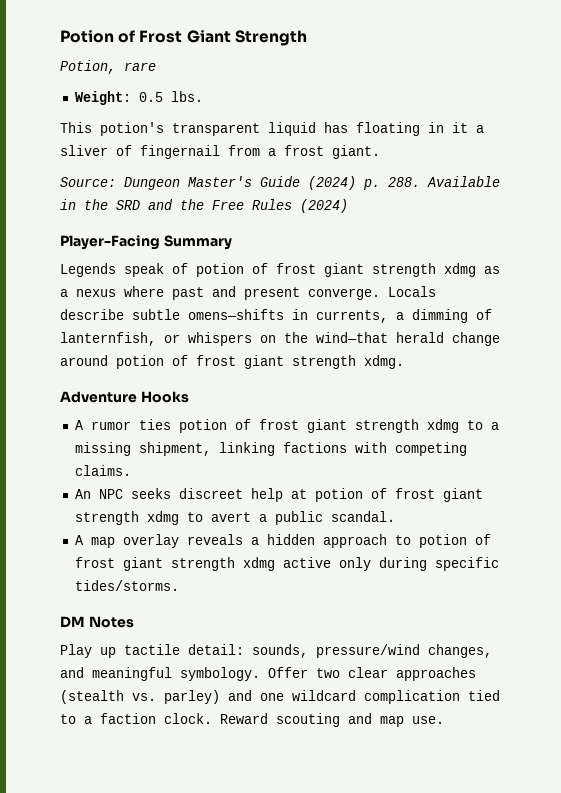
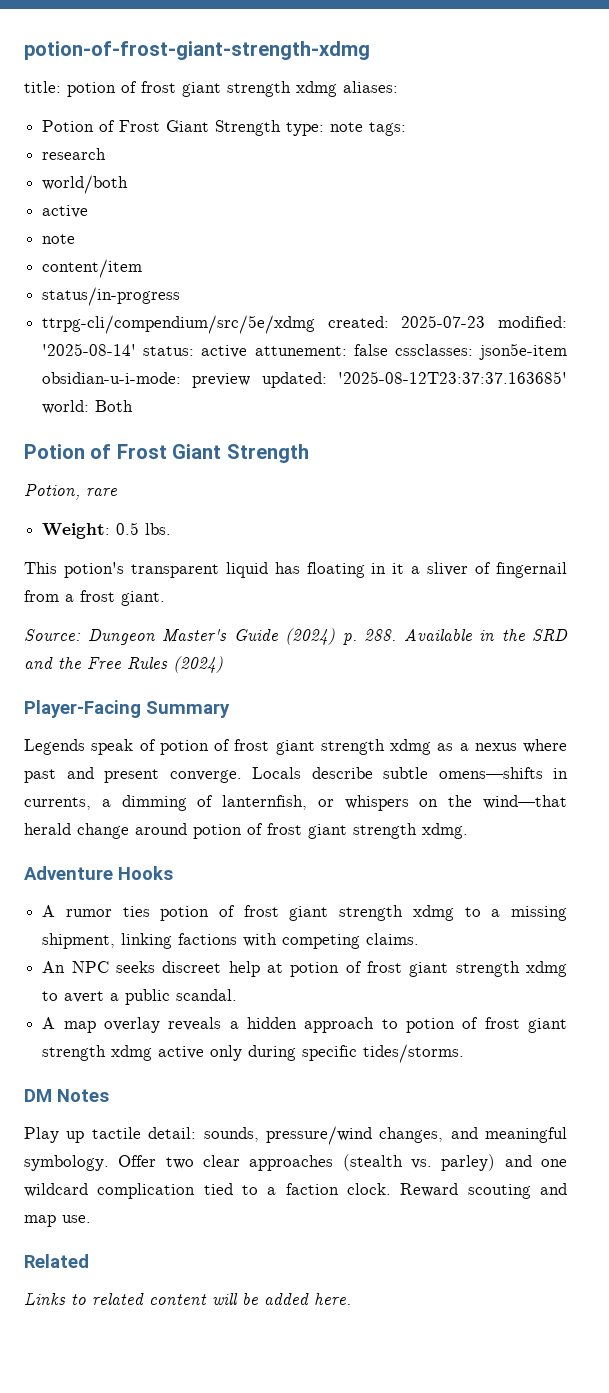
+ potion-of-frost-giant-strength-xdmg
+ title: potion of frost giant strength xdmg aliases:
+ Potion of Frost Giant Strength type: note tags:
+ research
+ world/both
+ active
+ note
+ content/item
+ status/in-progress
+ ttrpg-cli/compendium/src/5e/xdmg created: 2025-07-23 modified: '2025-08-14' status: active attunement: false cssclasses: json5e-item obsidian-u-i-mode: preview updated: '2025-08-12T23:37:37.163685' world: Both
+ Related
+ Links to related content will be added here.

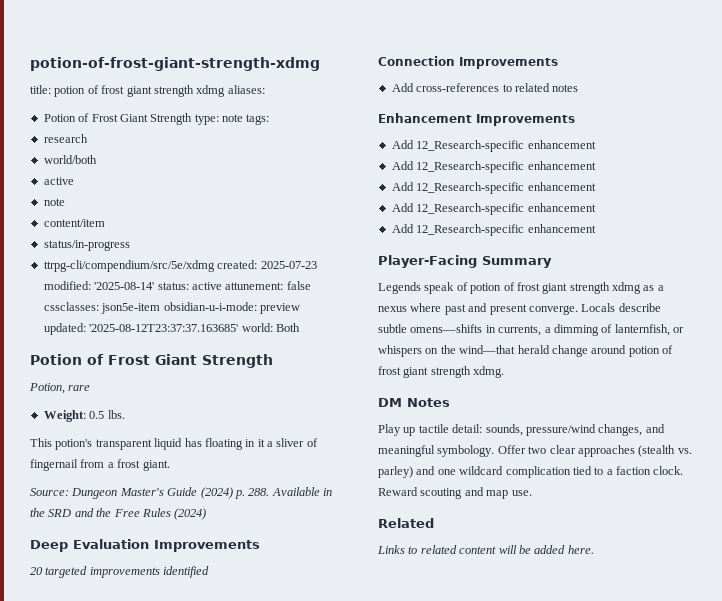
+ Deep Evaluation Improvements
+ 20 targeted improvements identified
+ Connection Improvements
+ Add cross-references to related notes
+ Enhancement Improvements
+ Add 12_Research-specific enhancement
+ Add 12_Research-specific enhancement
+ Add 12_Research-specific enhancement
+ Add 12_Research-specific enhancement
+ Add 12_Research-specific enhancement
- Adventure Hooks
- A rumor ties potion of frost giant strength xdmg to a missing shipment, linking factions with competing claims.
- An NPC seeks discreet help at potion of frost giant strength xdmg to avert a public scandal.
- A map overlay reveals a hidden approach to potion of frost giant strength xdmg active only during specific tides/storms.

